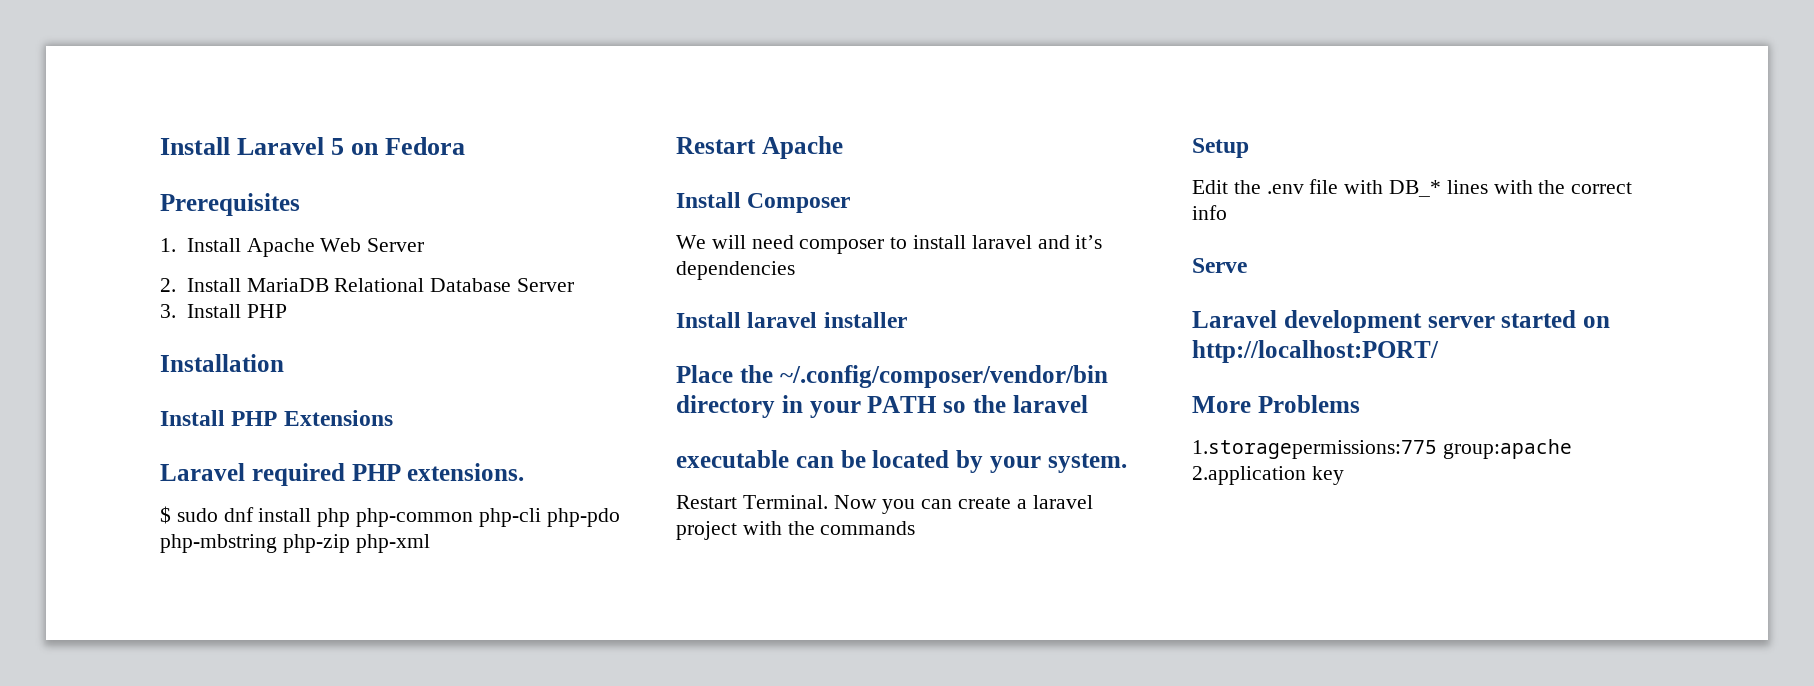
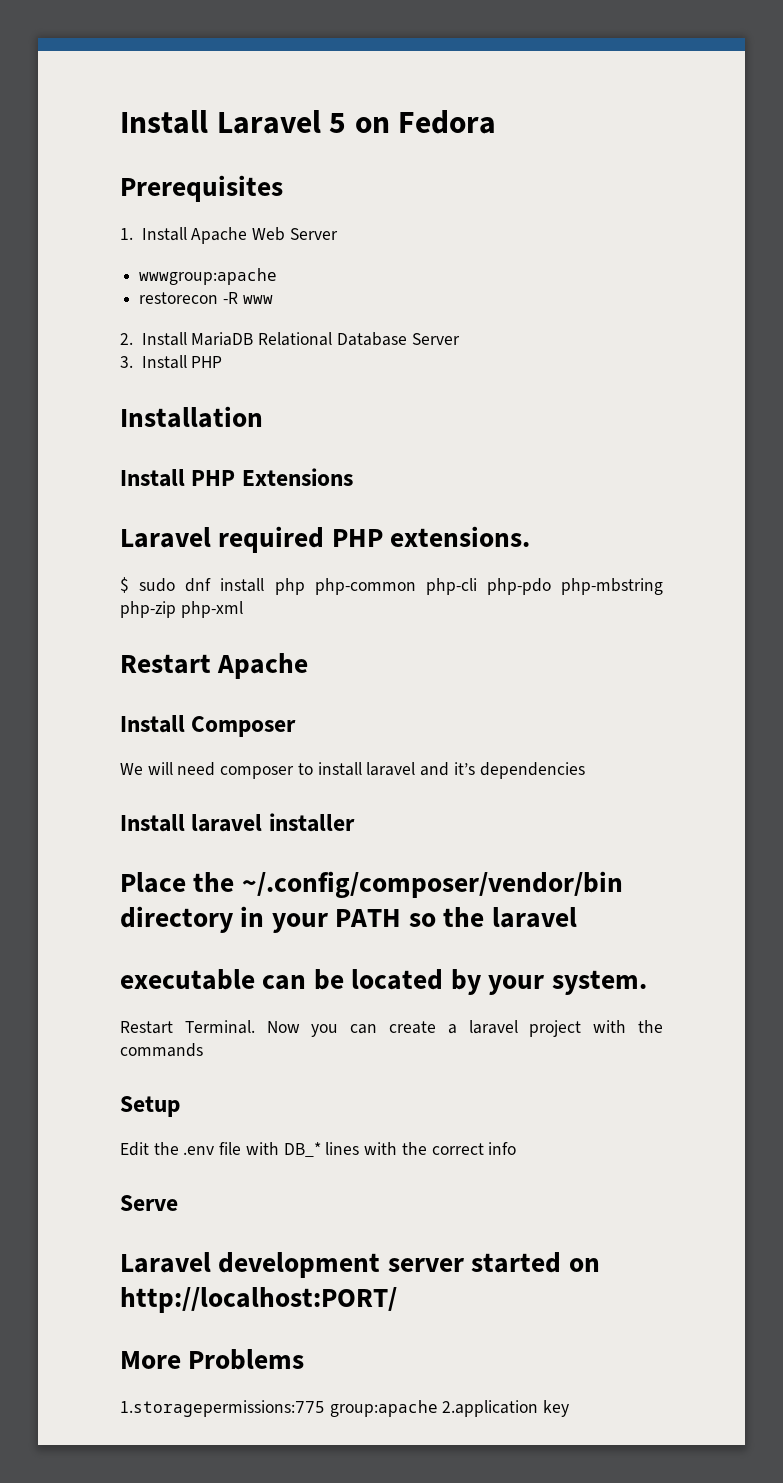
+ wwwgroup:apache
+ restorecon -R www

